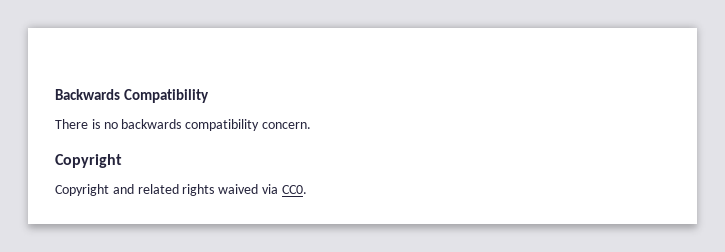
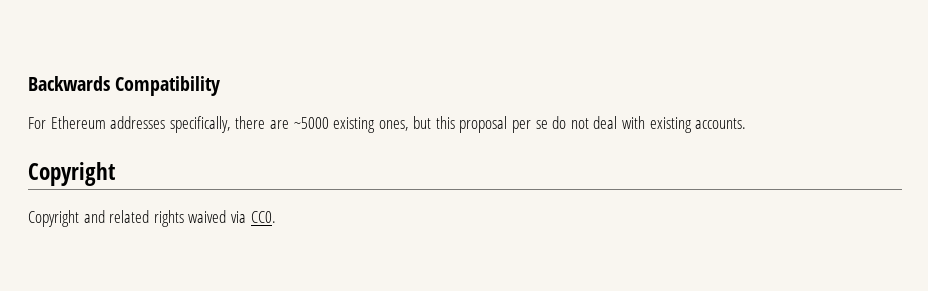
- There is no backwards compatibility concern.
+ For Ethereum addresses specifically, there are ~5000 existing ones, but this proposal per se do not deal with existing accounts.

